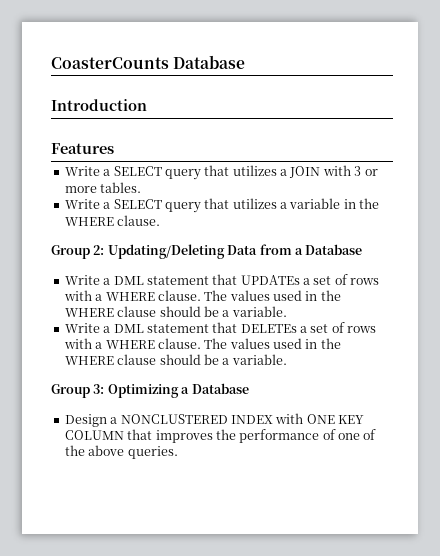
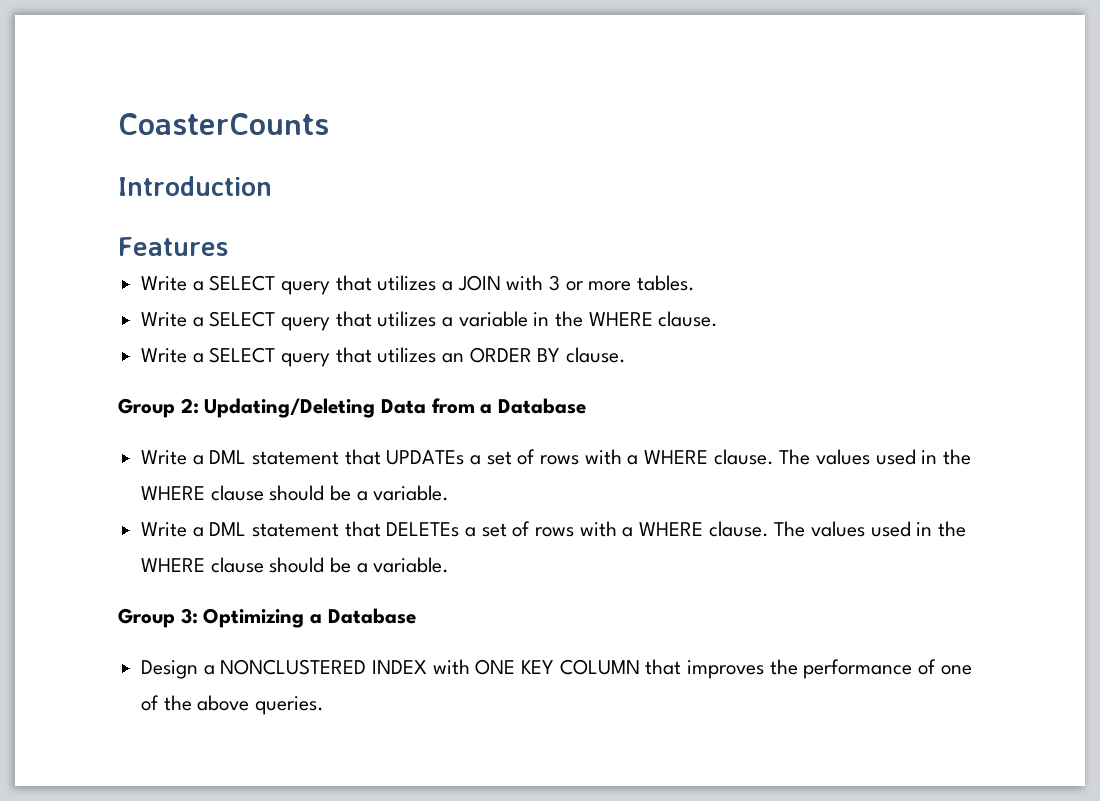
- CoasterCounts Database
+ CoasterCounts
+ Write a SELECT query that utilizes an ORDER BY clause.

